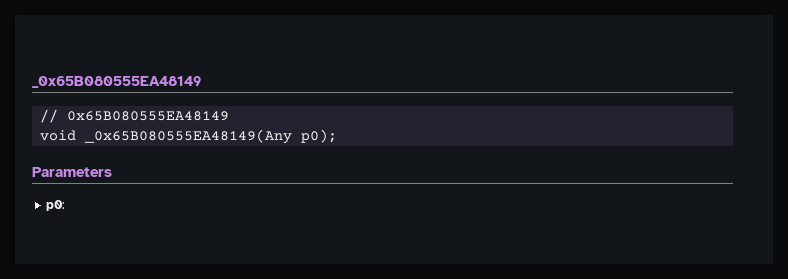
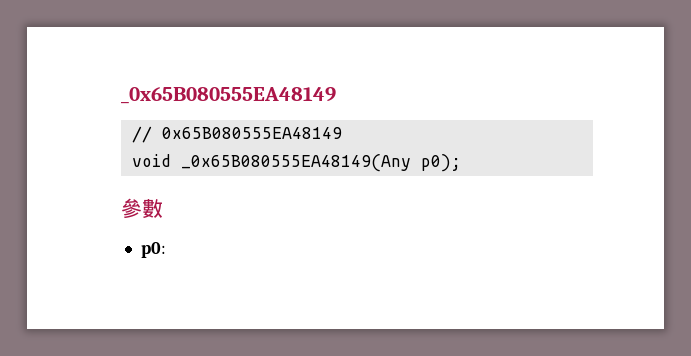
- Parameters
+ 參數

